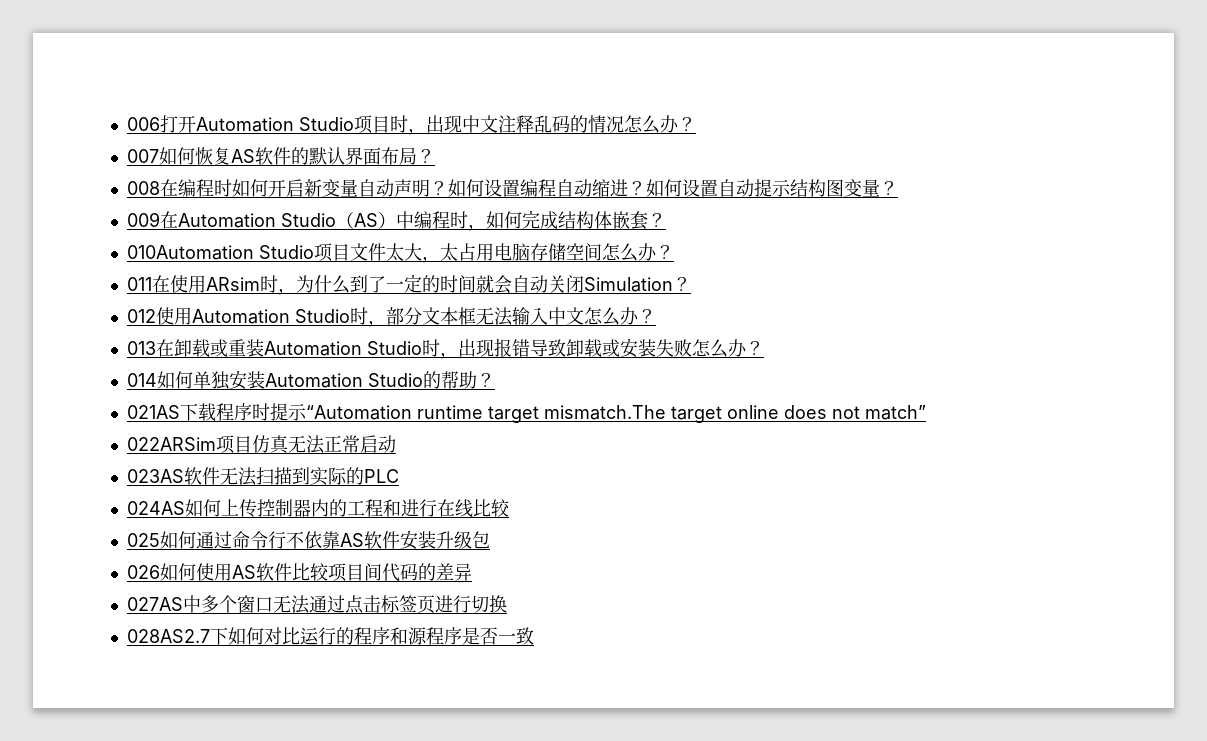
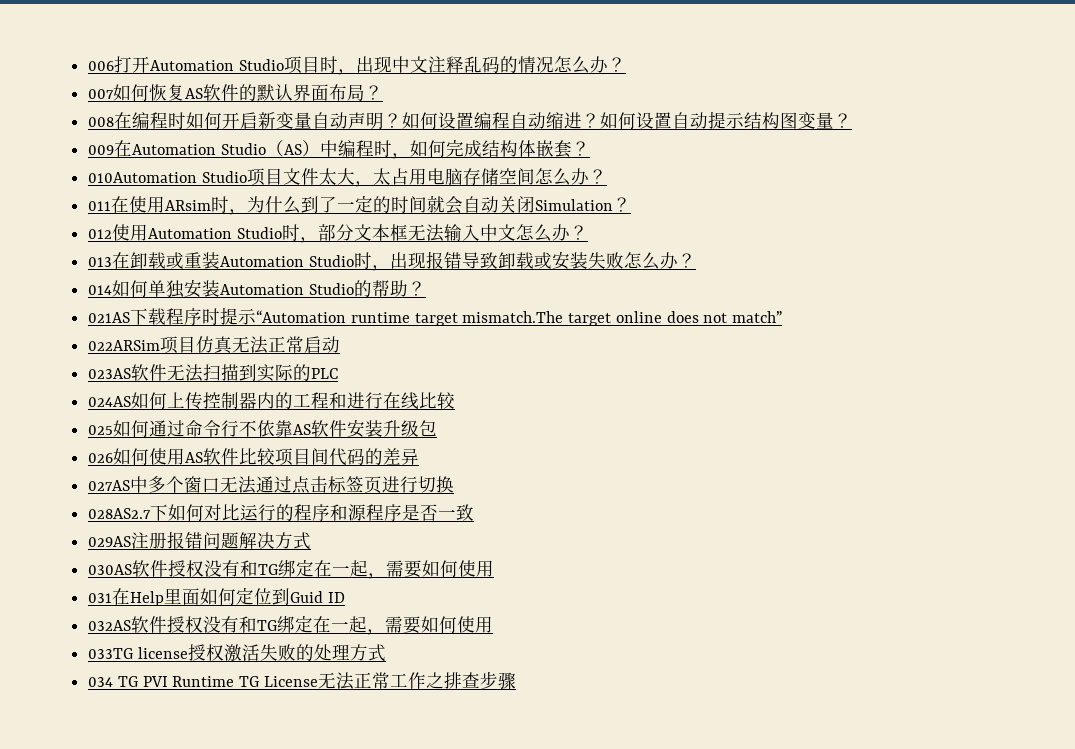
+ 029AS注册报错问题解决方式
+ 030AS软件授权没有和TG绑定在一起，需要如何使用
+ 031在Help里面如何定位到Guid ID
+ 032AS软件授权没有和TG绑定在一起，需要如何使用
+ 033TG license授权激活失败的处理方式
+ 034 TG PVI Runtime TG License无法正常工作之排查步骤

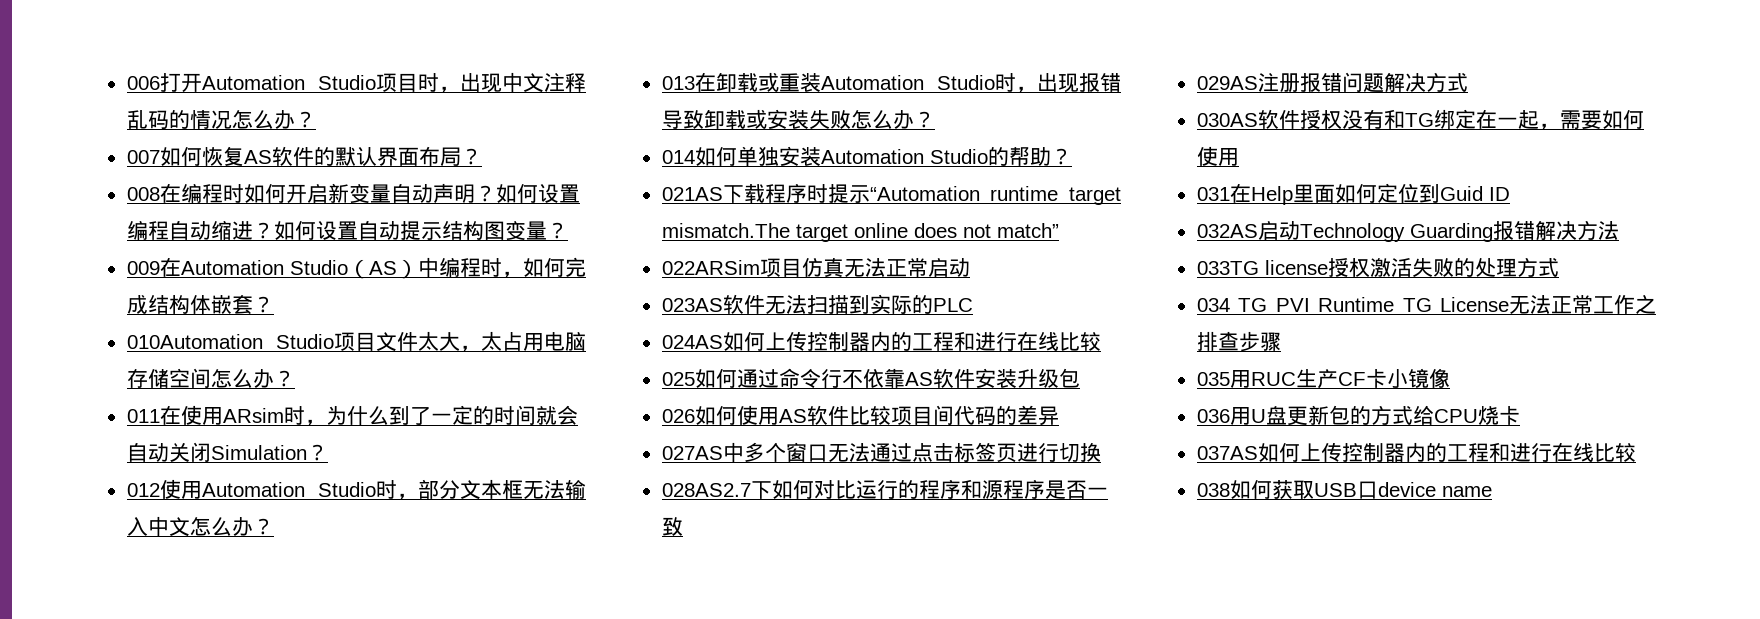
- 032AS软件授权没有和TG绑定在一起，需要如何使用
+ 032AS启动Technology Guarding报错解决方法
+ 035用RUC生产CF卡小镜像
+ 036用U盘更新包的方式给CPU烧卡
+ 037AS如何上传控制器内的工程和进行在线比较
+ 038如何获取USB口device name

